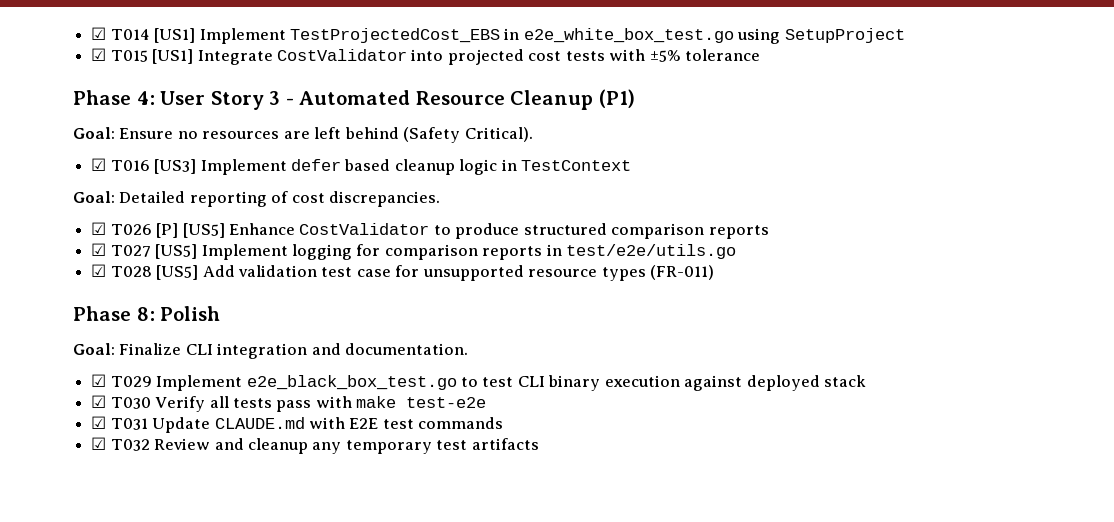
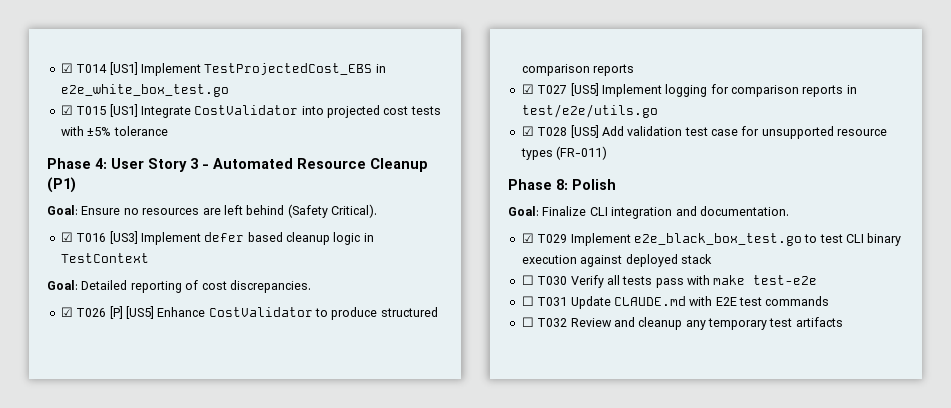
- ☑ T014 [US1] Implement TestProjectedCost_EBS in e2e_white_box_test.go using SetupProject
+ ☑ T014 [US1] Implement TestProjectedCost_EBS in e2e_white_box_test.go
- ☑ T030 Verify all tests pass with make test-e2e
+ ☐ T030 Verify all tests pass with make test-e2e
- ☑ T031 Update CLAUDE.md with E2E test commands
+ ☐ T031 Update CLAUDE.md with E2E test commands
- ☑ T032 Review and cleanup any temporary test artifacts
+ ☐ T032 Review and cleanup any temporary test artifacts

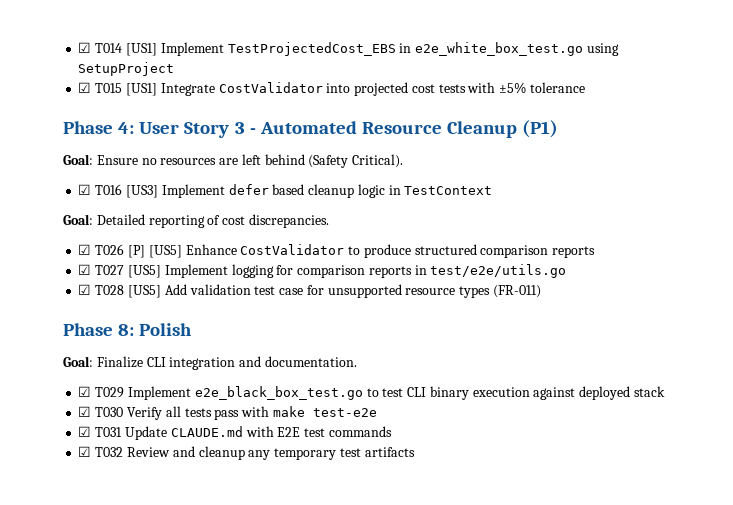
- ☑ T014 [US1] Implement TestProjectedCost_EBS in e2e_white_box_test.go
+ ☑ T014 [US1] Implement TestProjectedCost_EBS in e2e_white_box_test.go using SetupProject
- ☐ T030 Verify all tests pass with make test-e2e
+ ☑ T030 Verify all tests pass with make test-e2e
- ☐ T031 Update CLAUDE.md with E2E test commands
+ ☑ T031 Update CLAUDE.md with E2E test commands
- ☐ T032 Review and cleanup any temporary test artifacts
+ ☑ T032 Review and cleanup any temporary test artifacts

